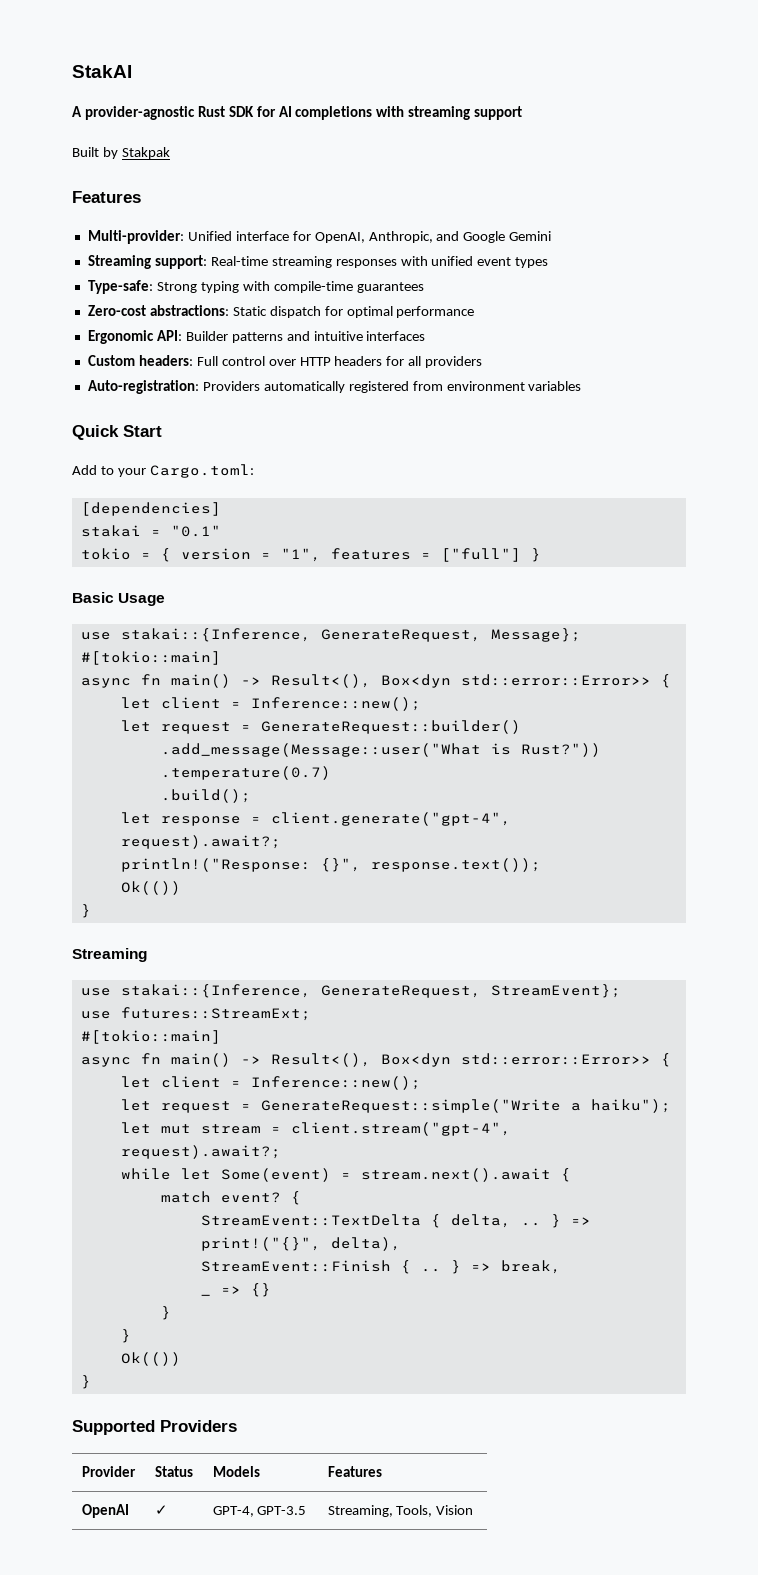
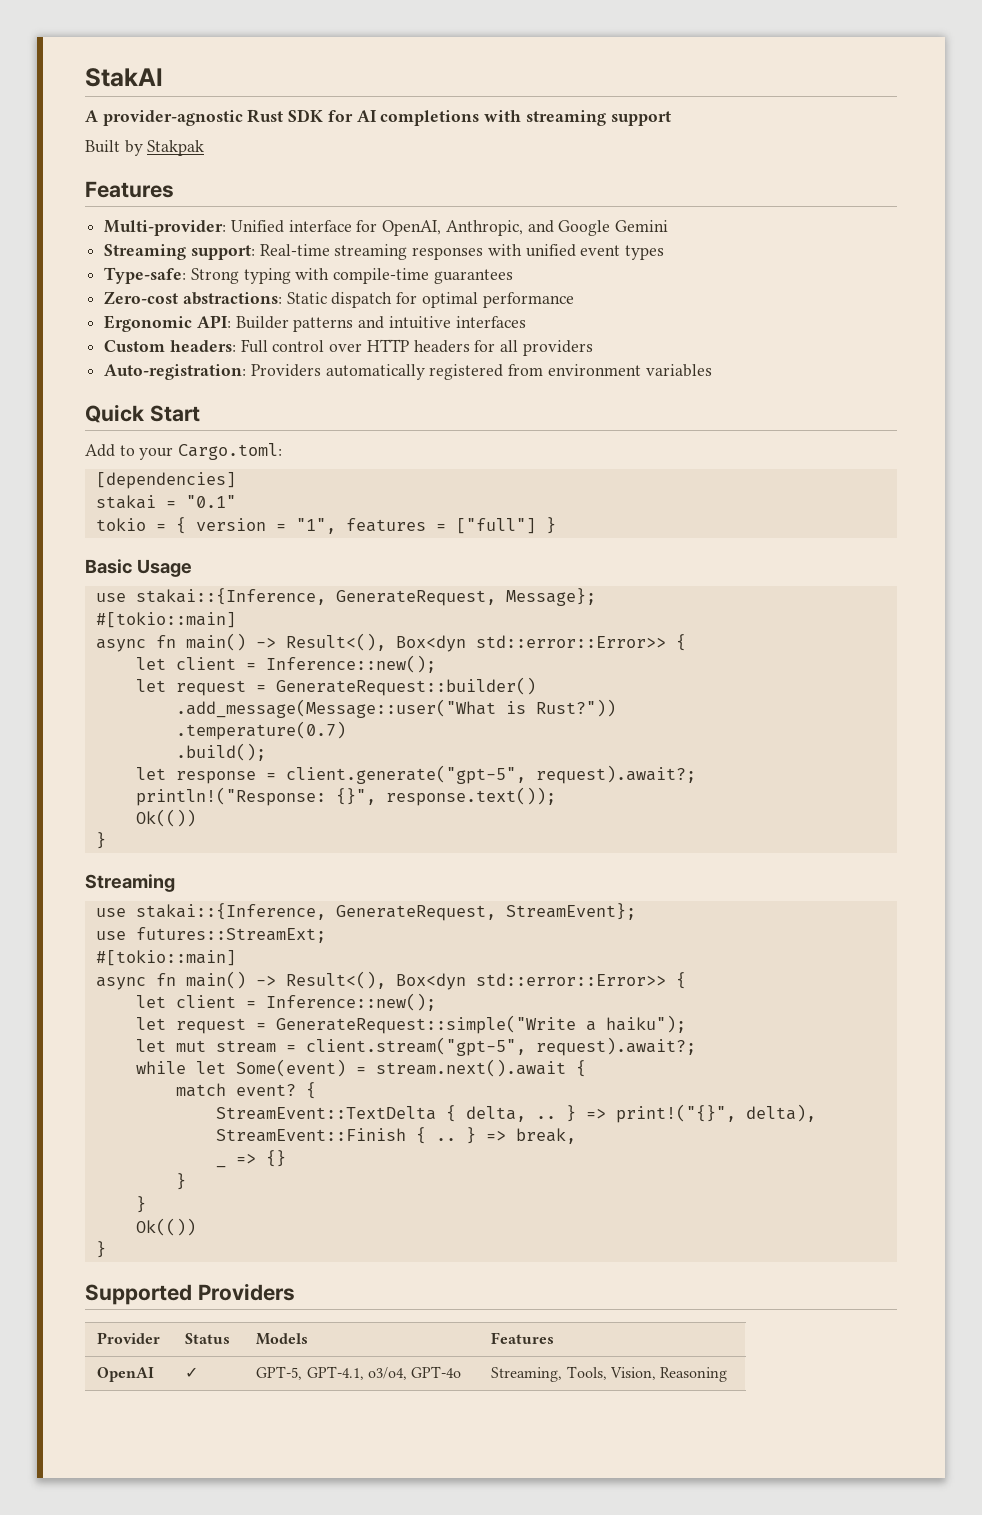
- let response = client.generate("gpt-4", request).await?;
+ let response = client.generate("gpt-5", request).await?;
- let mut stream = client.stream("gpt-4", request).await?;
+ let mut stream = client.stream("gpt-5", request).await?;
- OpenAI | ✓ | GPT-4, GPT-3.5 | Streaming, Tools, Vision
+ OpenAI | ✓ | GPT-5, GPT-4.1, o3/o4, GPT-4o | Streaming, Tools, Vision, Reasoning

